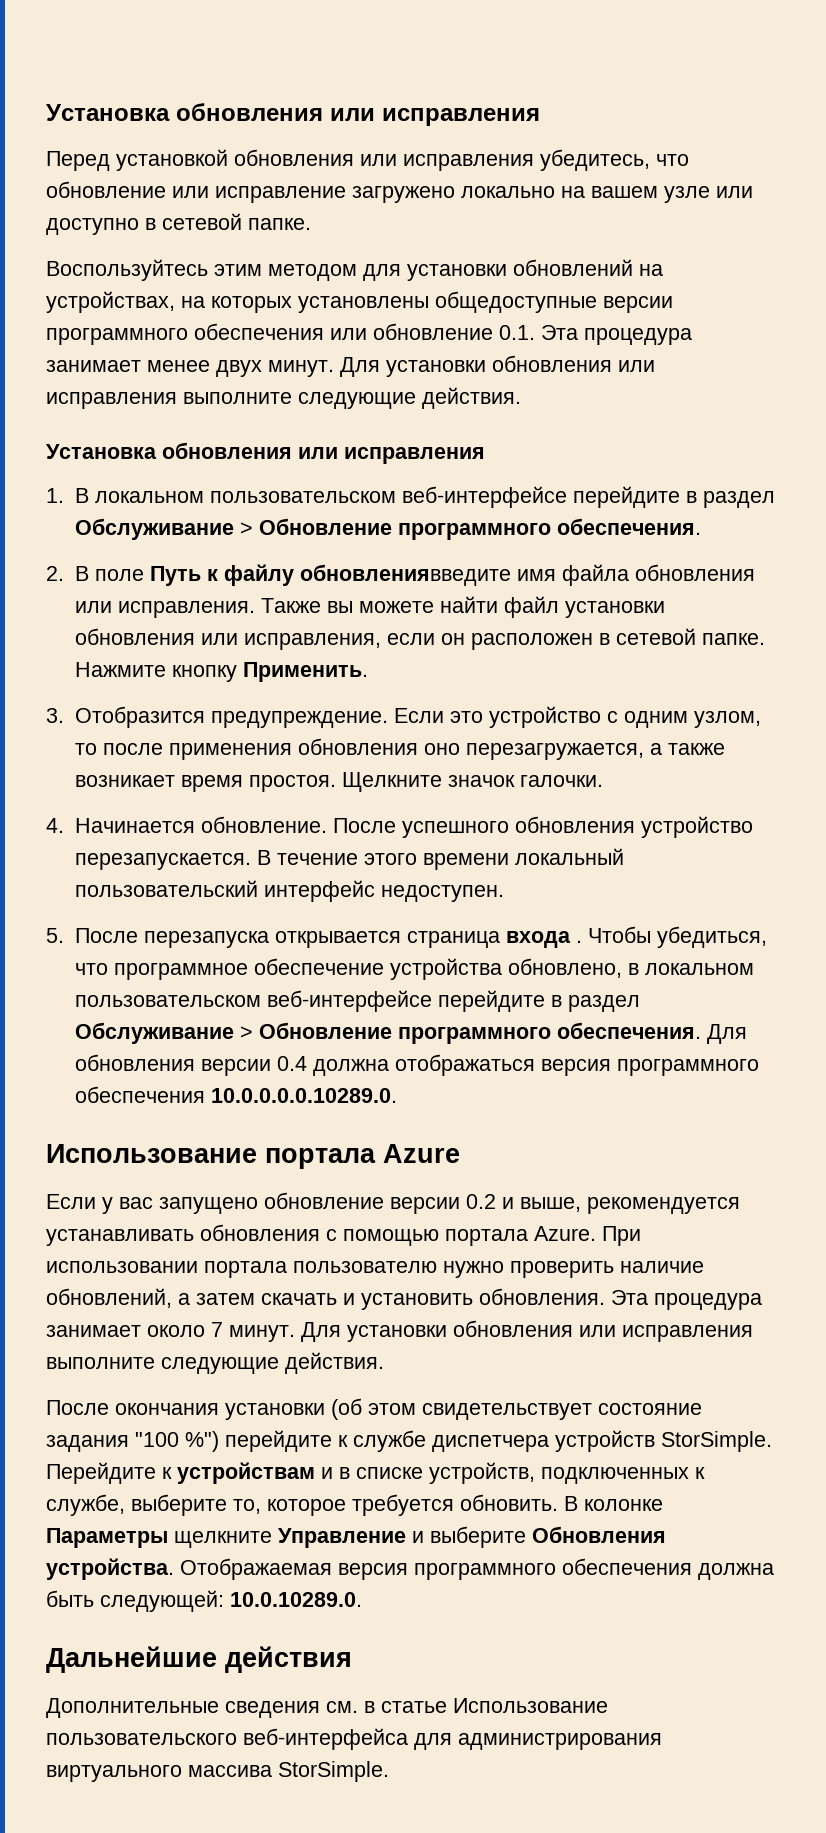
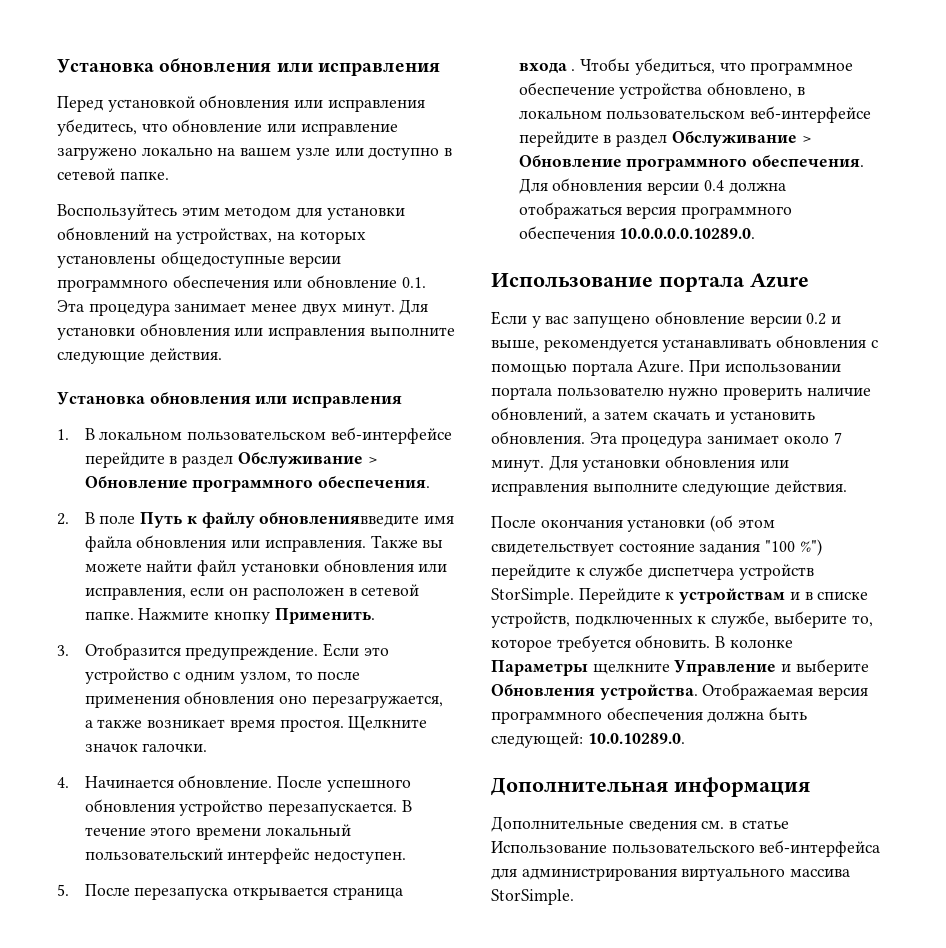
- Дальнейшие действия
+ Дополнительная информация

